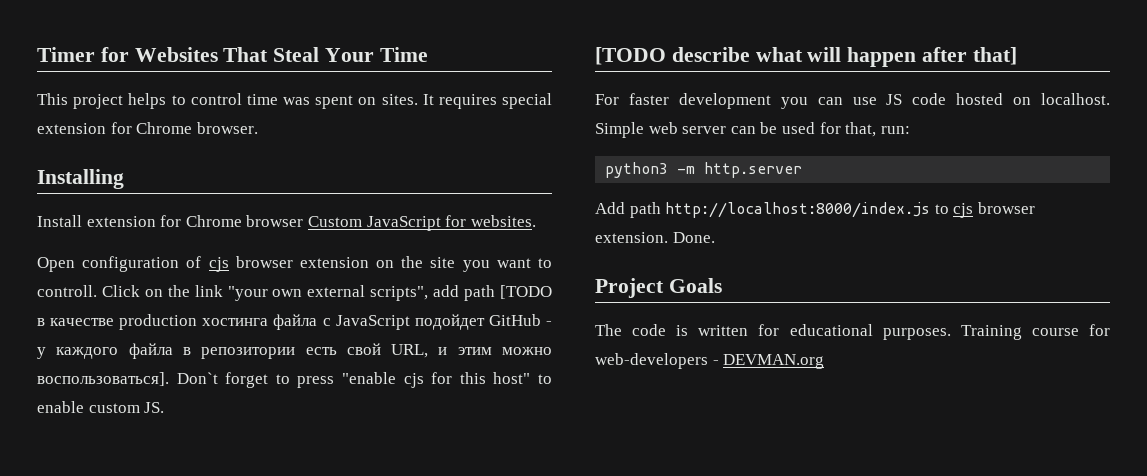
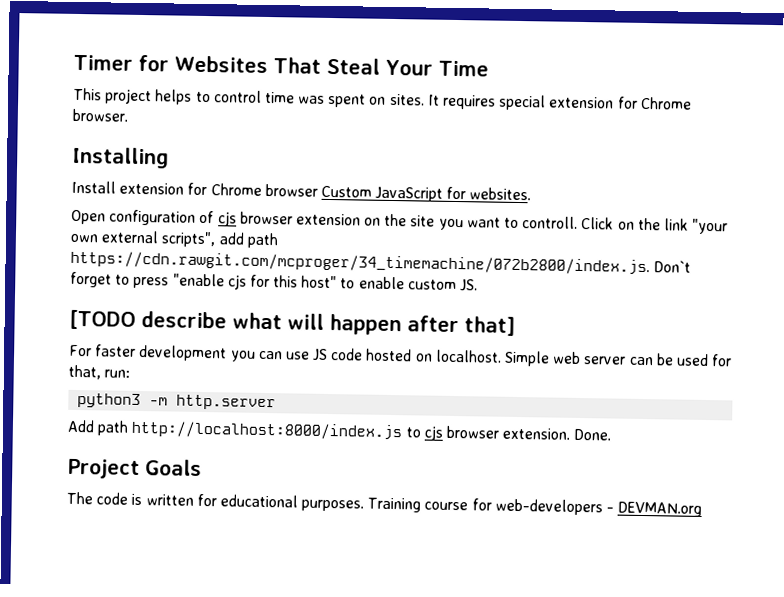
- Click on the link "your own external scripts", add path [TODO в качестве production хостинга файла с JavaScript подойдет GitHub - у каждого файла в репозитории есть свой URL, и этим можно воспользоваться]. Don`t forget to press "enable cjs for this host" to enable custom JS.
+ Click on the link "your own external scripts", add path https://cdn.rawgit.com/mcproger/34_timemachine/072b2800/index.js. Don`t forget to press "enable cjs for this host" to enable custom JS.

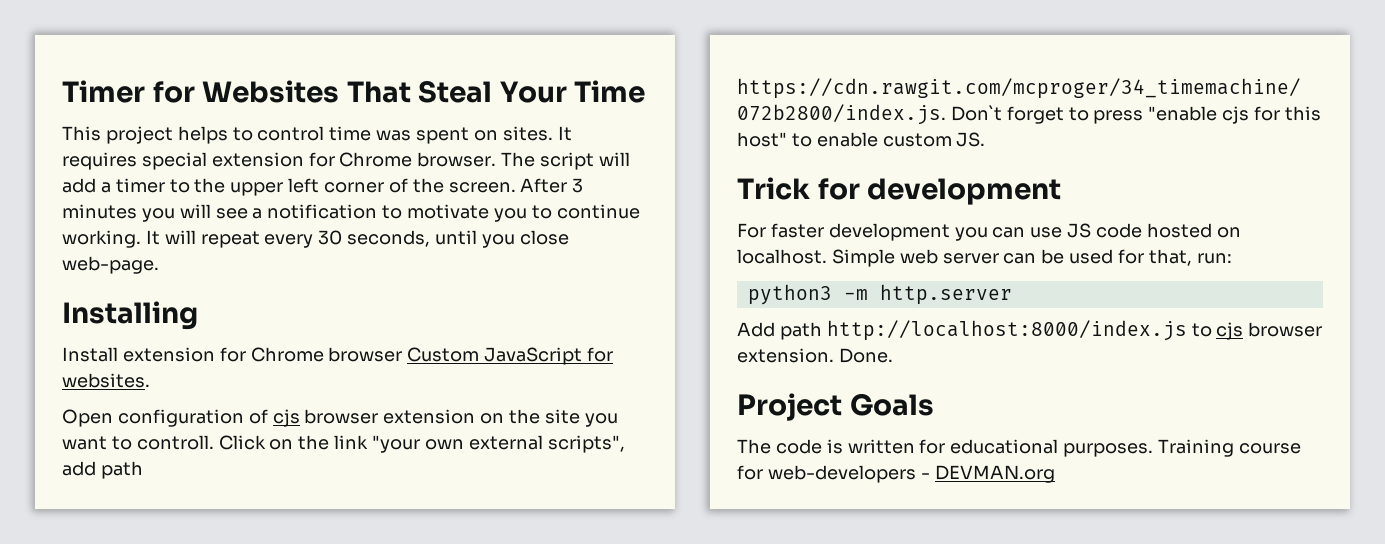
+ The script will add a timer to the upper left corner of the screen. After 3 minutes you will see a notification to motivate you to continue working. It will repeat every 30 seconds, until you close web-page.
- [TODO describe what will happen after that]
+ Trick for development

